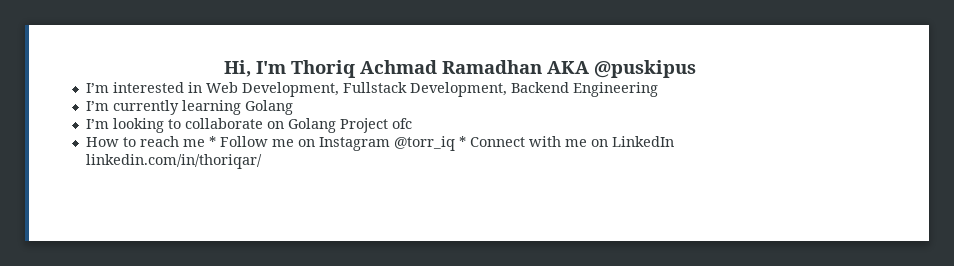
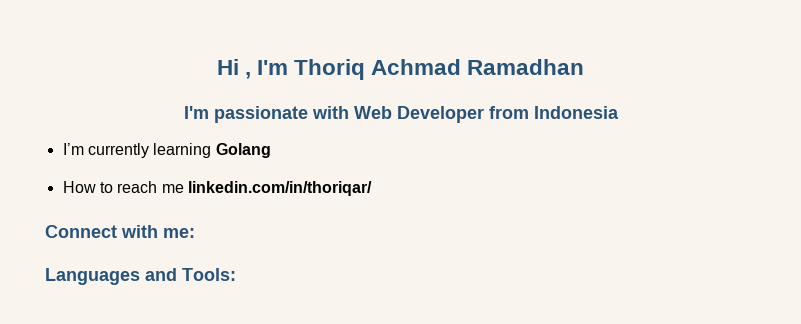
- Hi, I'm Thoriq Achmad Ramadhan AKA @puskipus
- I’m interested in Web Development, Fullstack Development, Backend Engineering
+ Hi , I'm Thoriq Achmad Ramadhan
+ I'm passionate with Web Developer from Indonesia
  I’m currently learning Golang
- I’m looking to collaborate on Golang Project ofc
- How to reach me * Follow me on Instagram @torr_iq * Connect with me on LinkedIn linkedin.com/in/thoriqar/
+ How to reach me linkedin.com/in/thoriqar/
+ Connect with me:
+ Languages and Tools:

